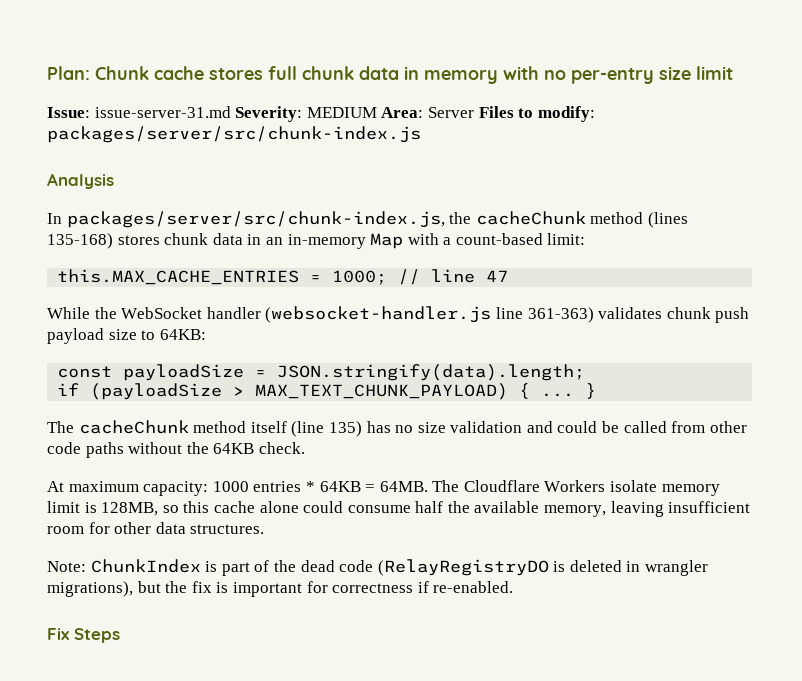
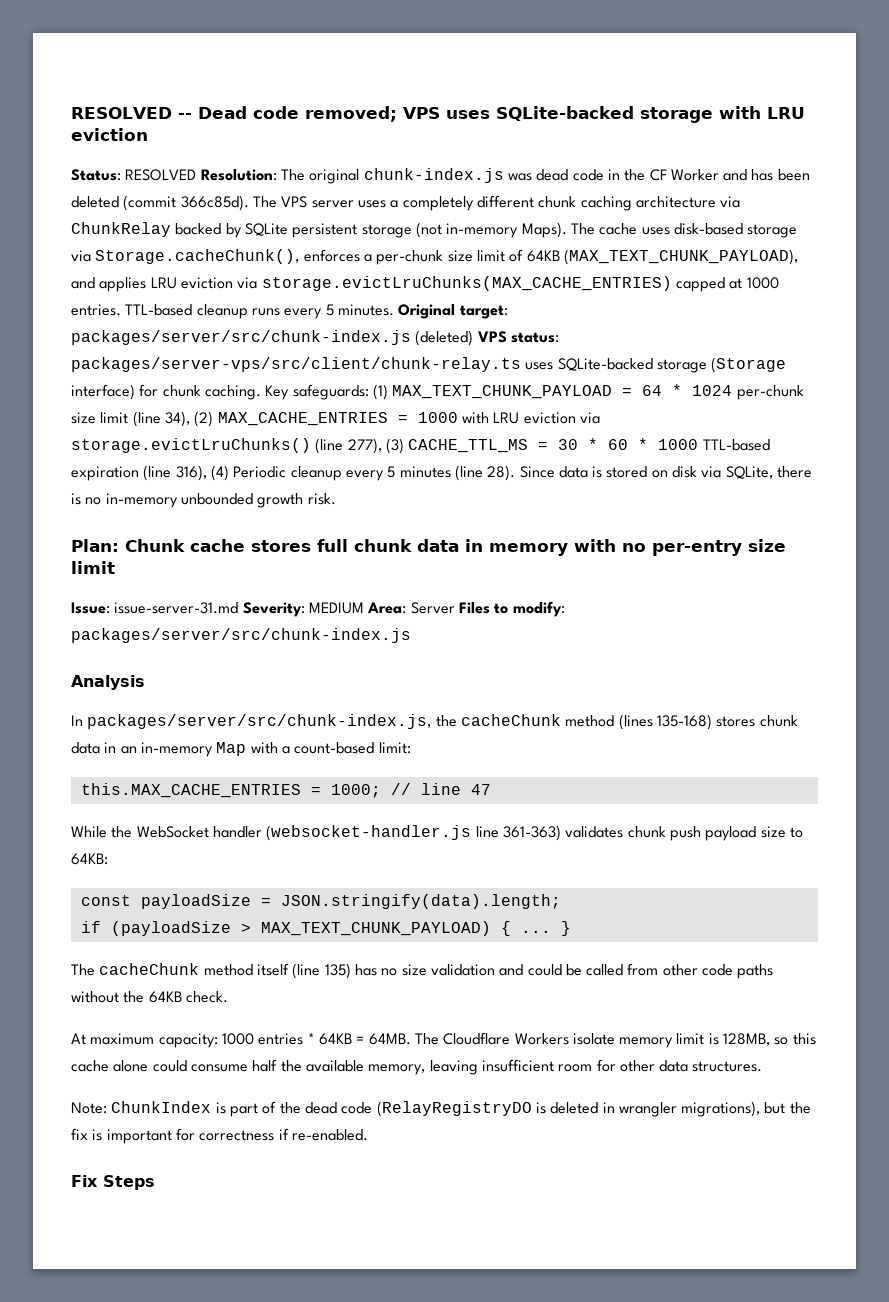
+ RESOLVED -- Dead code removed; VPS uses SQLite-backed storage with LRU eviction
+ Status: RESOLVED Resolution: The original chunk-index.js was dead code in the CF Worker and has been deleted (commit 366c85d). The VPS server uses a completely different chunk caching architecture via ChunkRelay backed by SQLite persistent storage (not in-memory Maps). The cache uses disk-based storage via Storage.cacheChunk(), enforces a per-chunk size limit of 64KB (MAX_TEXT_CHUNK_PAYLOAD), and applies LRU eviction via storage.evictLruChunks(MAX_CACHE_ENTRIES) capped at 1000 entries. TTL-based cleanup runs every 5 minutes. Original target: packages/server/src/chunk-index.js (deleted) VPS status: packages/server-vps/src/client/chunk-relay.ts uses SQLite-backed storage (Storage interface) for chunk caching. Key safeguards: (1) MAX_TEXT_CHUNK_PAYLOAD = 64 * 1024 per-chunk size limit (line 34), (2) MAX_CACHE_ENTRIES = 1000 with LRU eviction via storage.evictLruChunks() (line 277), (3) CACHE_TTL_MS = 30 * 60 * 1000 TTL-based expiration (line 316), (4) Periodic cleanup every 5 minutes (line 28). Since data is stored on disk via SQLite, there is no in-memory unbounded growth risk.

